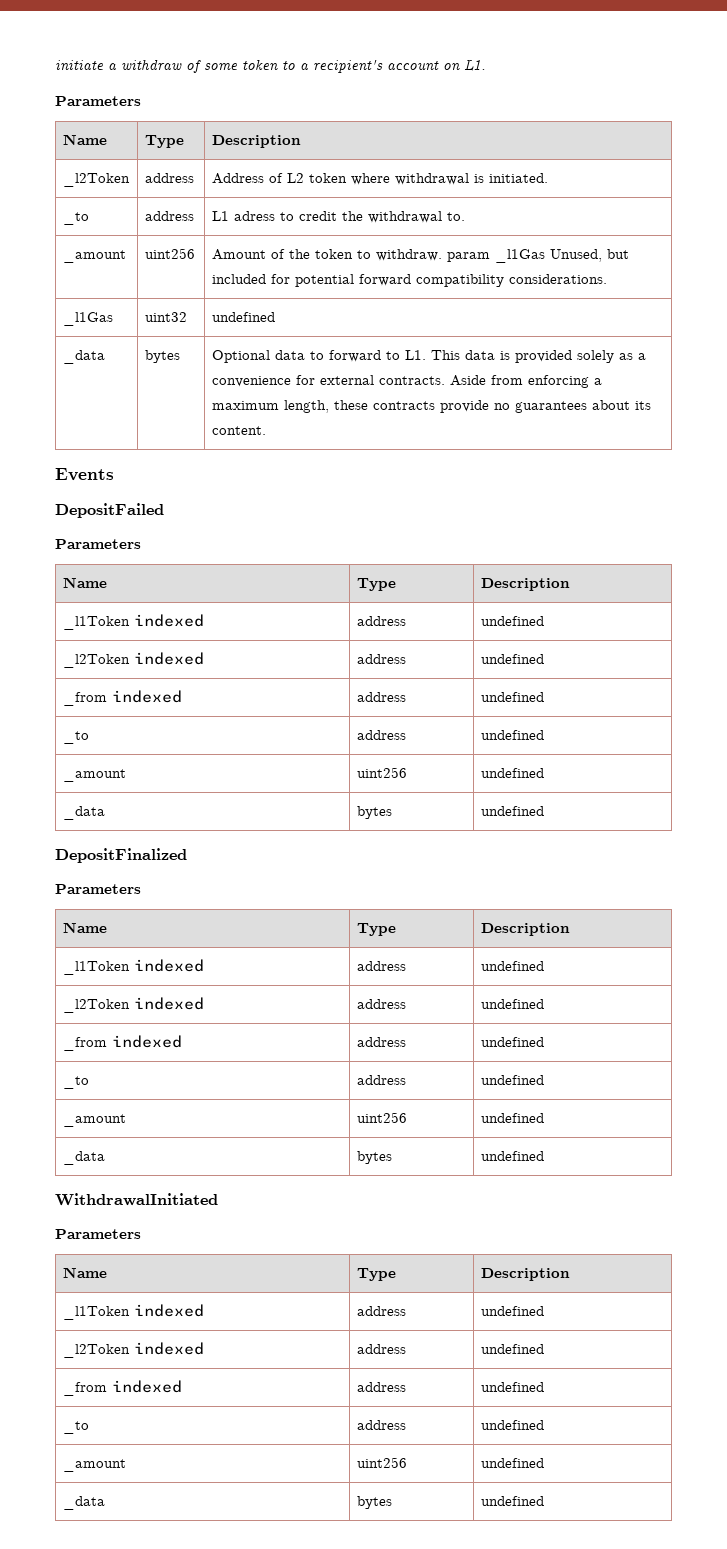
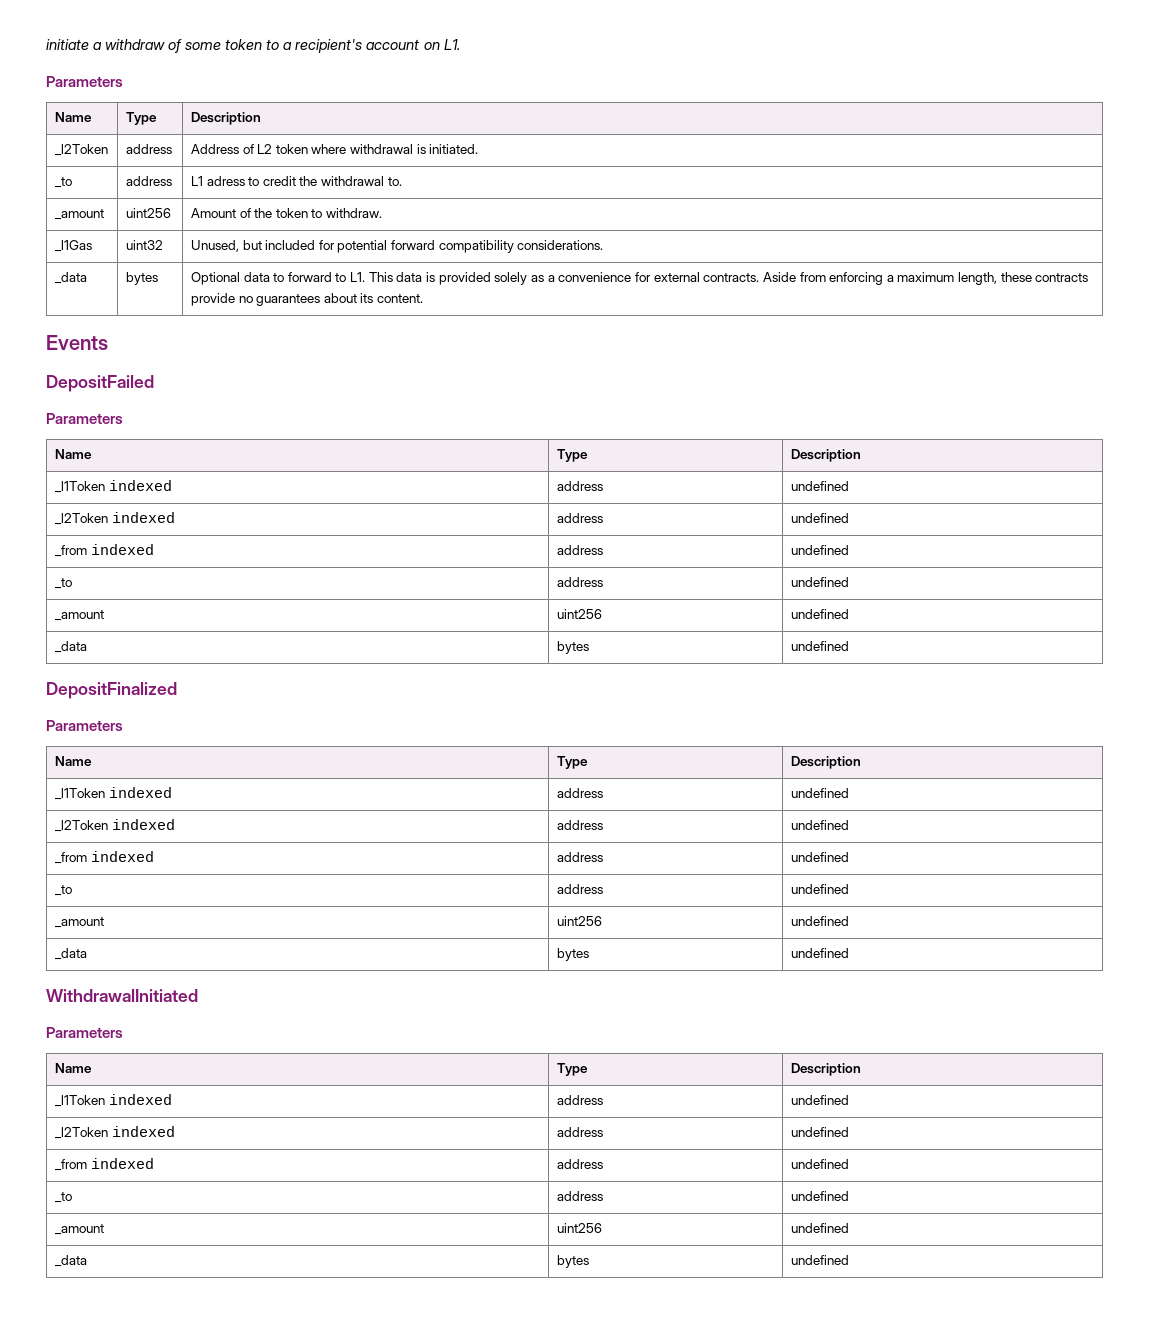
- _amount | uint256 | Amount of the token to withdraw. param _l1Gas Unused, but included for potential forward compatibility considerations.
+ _amount | uint256 | Amount of the token to withdraw.
+ _l1Gas | uint32 | Unused, but included for potential forward compatibility considerations.
- _l1Gas | uint32 | undefined

